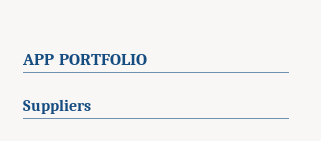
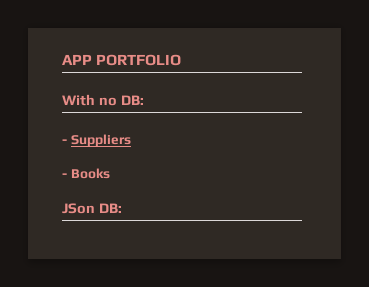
- Suppliers
+ With no DB:
+ - Suppliers
+ - Books
+ JSon DB:

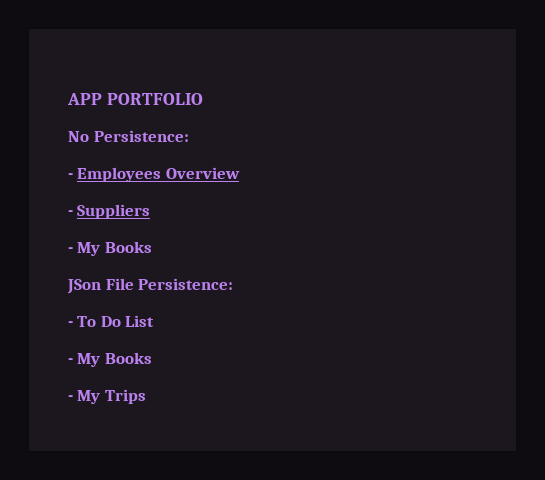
- With no DB:
+ No Persistence:
+ - Employees Overview
  - Suppliers
- - Books
+ - My Books
- JSon DB:
+ JSon File Persistence:
+ - To Do List
+ - My Books
+ - My Trips

